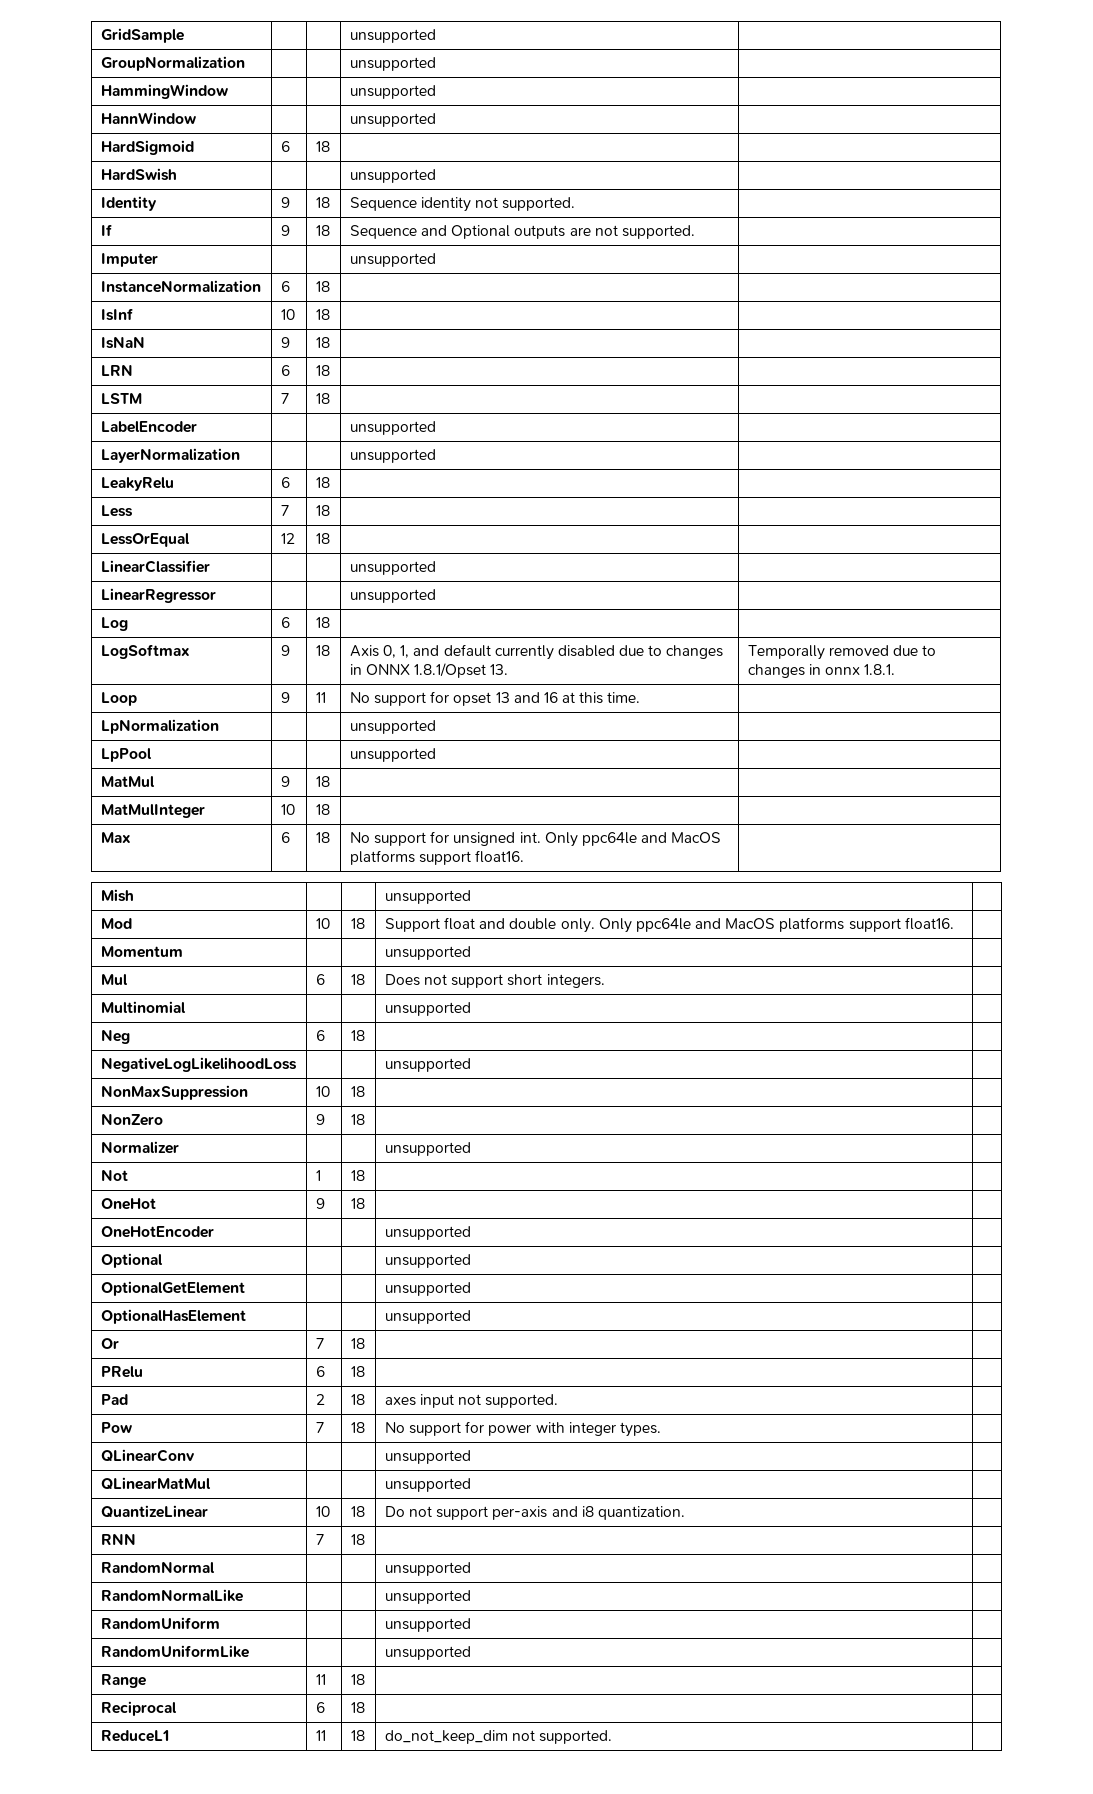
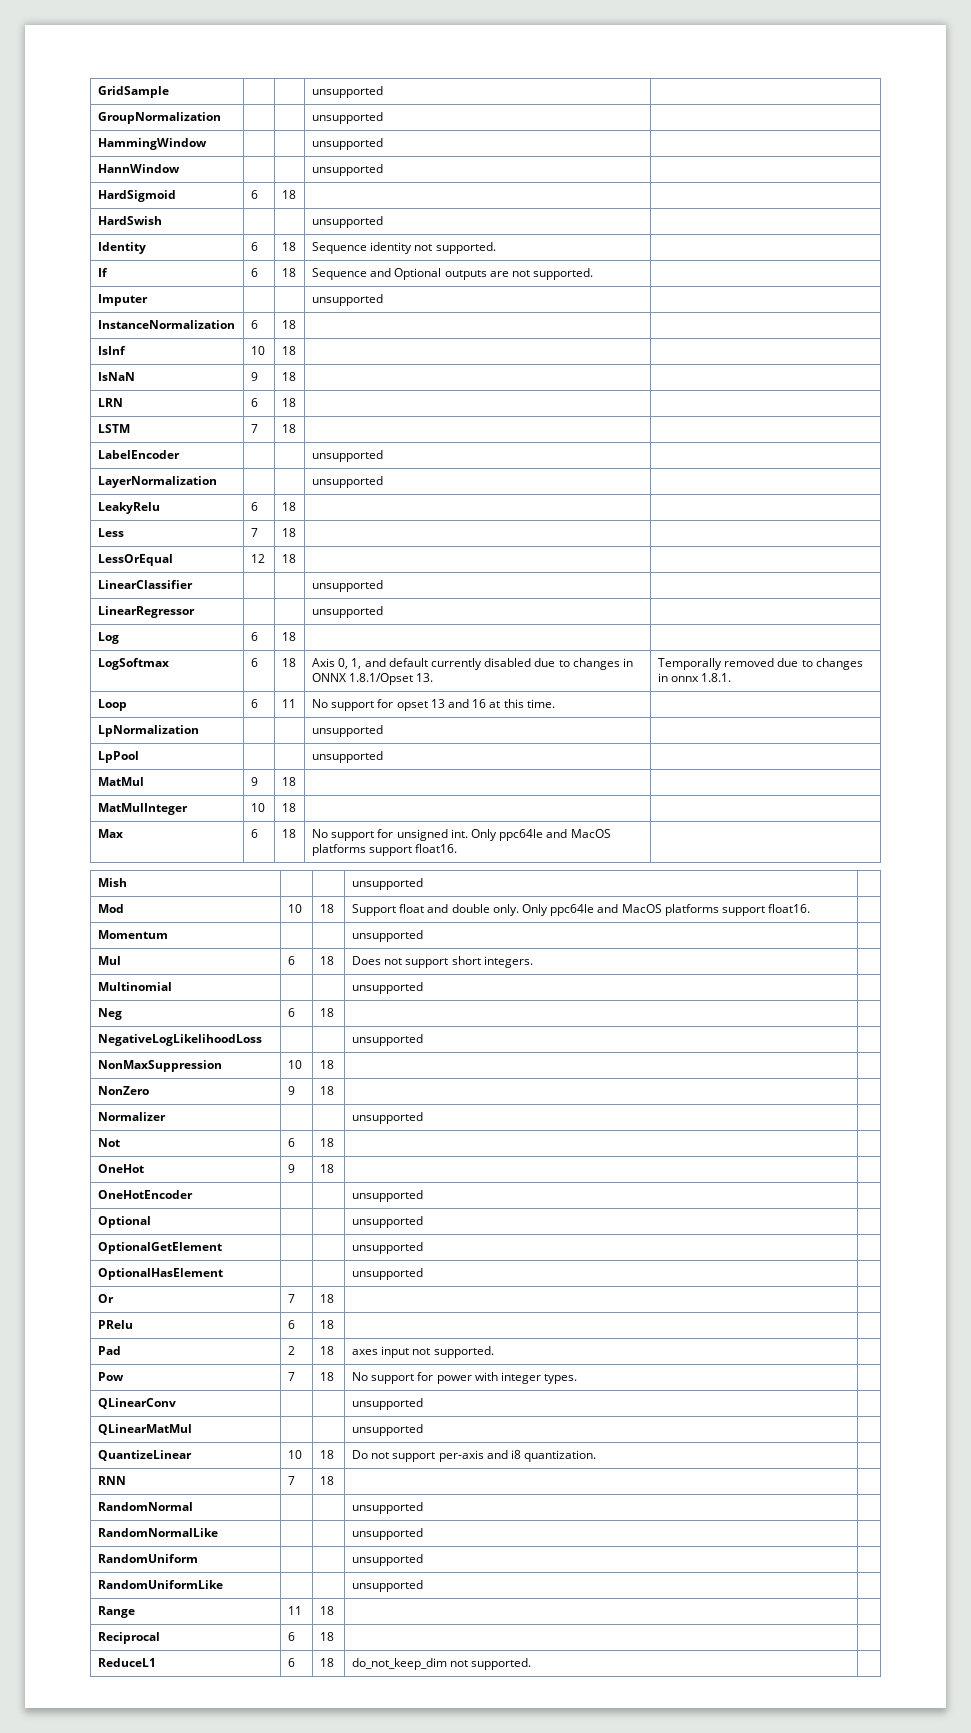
- Identity | 9 | 18 | Sequence identity not supported. |
+ Identity | 6 | 18 | Sequence identity not supported. |
- If | 9 | 18 | Sequence and Optional outputs are not supported. |
+ If | 6 | 18 | Sequence and Optional outputs are not supported. |
- LogSoftmax | 9 | 18 | Axis 0, 1, and default currently disabled due to changes in ONNX 1.8.1/Opset 13. | Temporally removed due to changes in onnx 1.8.1.
+ LogSoftmax | 6 | 18 | Axis 0, 1, and default currently disabled due to changes in ONNX 1.8.1/Opset 13. | Temporally removed due to changes in onnx 1.8.1.
- Loop | 9 | 11 | No support for opset 13 and 16 at this time. |
+ Loop | 6 | 11 | No support for opset 13 and 16 at this time. |
- Not | 1 | 18 | |
+ Not | 6 | 18 | |
- ReduceL1 | 11 | 18 | do_not_keep_dim not supported. |
+ ReduceL1 | 6 | 18 | do_not_keep_dim not supported. |

